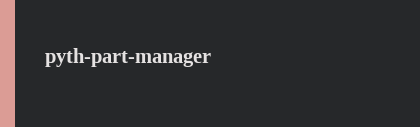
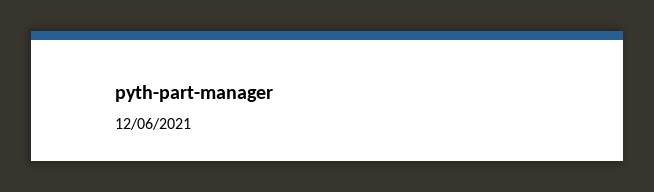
+ 12/06/2021

